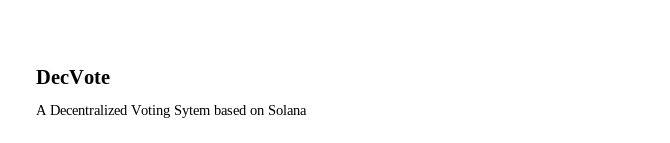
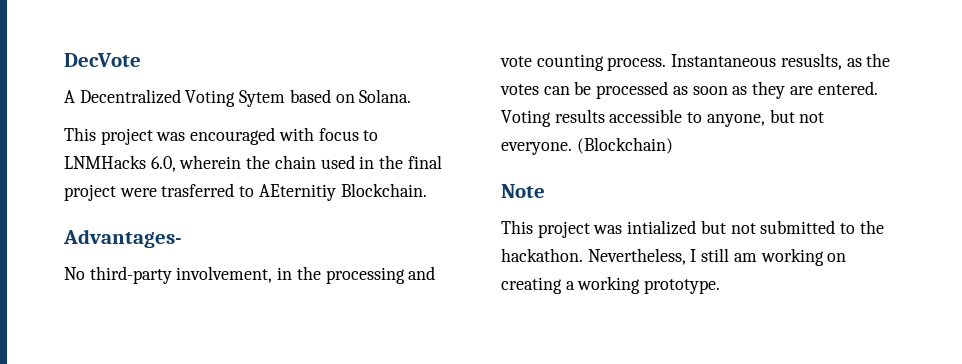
- A Decentralized Voting Sytem based on Solana
+ A Decentralized Voting Sytem based on Solana.
+ This project was encouraged with focus to LNMHacks 6.0, wherein the chain used in the final project were trasferred to AEternitiy Blockchain.
+ Advantages-
+ No third-party involvement, in the processing and vote counting process. Instantaneous resuslts, as the votes can be processed as soon as they are entered. Voting results accessible to anyone, but not everyone. (Blockchain)
+ Note
+ This project was intialized but not submitted to the hackathon. Nevertheless, I still am working on creating a working prototype.

